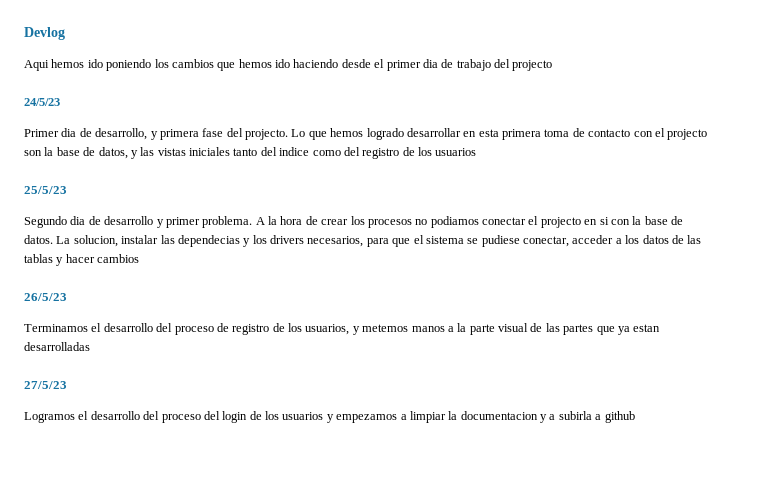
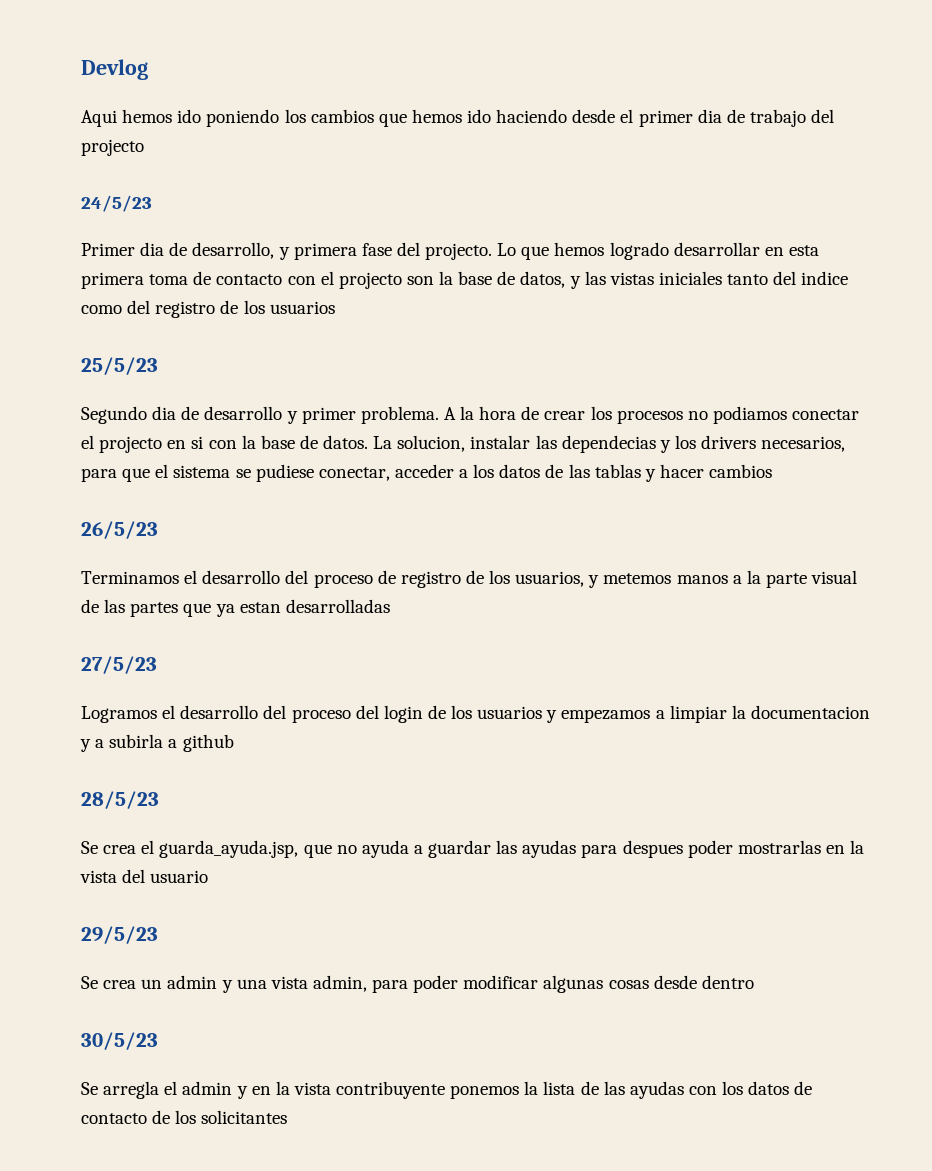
+ 28/5/23
+ Se crea el guarda_ayuda.jsp, que no ayuda a guardar las ayudas para despues poder mostrarlas en la vista del usuario
+ 29/5/23
+ Se crea un admin y una vista admin, para poder modificar algunas cosas desde dentro
+ 30/5/23
+ Se arregla el admin y en la vista contribuyente ponemos la lista de las ayudas con los datos de contacto de los solicitantes

